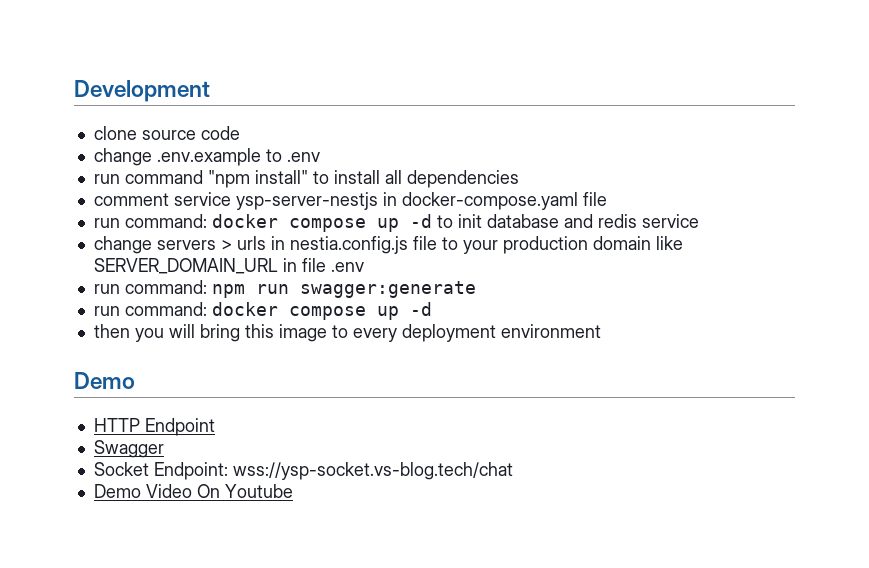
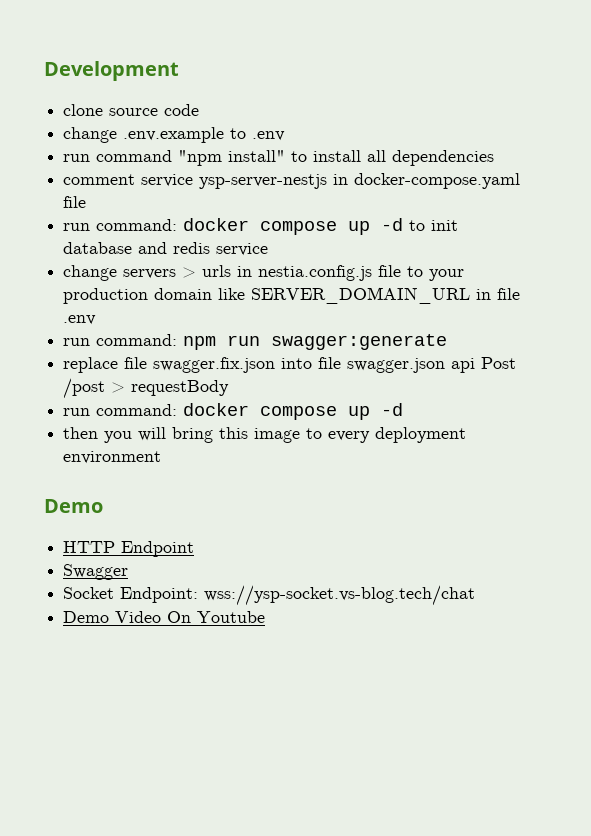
+ replace file swagger.fix.json into file swagger.json api Post /post > requestBody

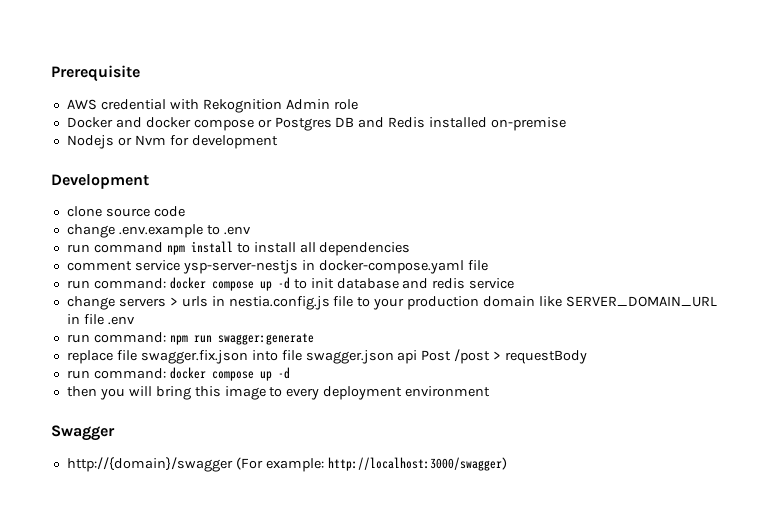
+ Prerequisite
+ AWS credential with Rekognition Admin role
+ Docker and docker compose or Postgres DB and Redis installed on-premise
+ Nodejs or Nvm for development
- run command "npm install" to install all dependencies
+ run command npm install to install all dependencies
  then you will bring this image to every deployment environment
- Demo
- HTTP Endpoint
  Swagger
- Socket Endpoint: wss://ysp-socket.vs-blog.tech/chat
- Demo Video On Youtube
+ http://{domain}/swagger (For example: http://localhost:3000/swagger)

